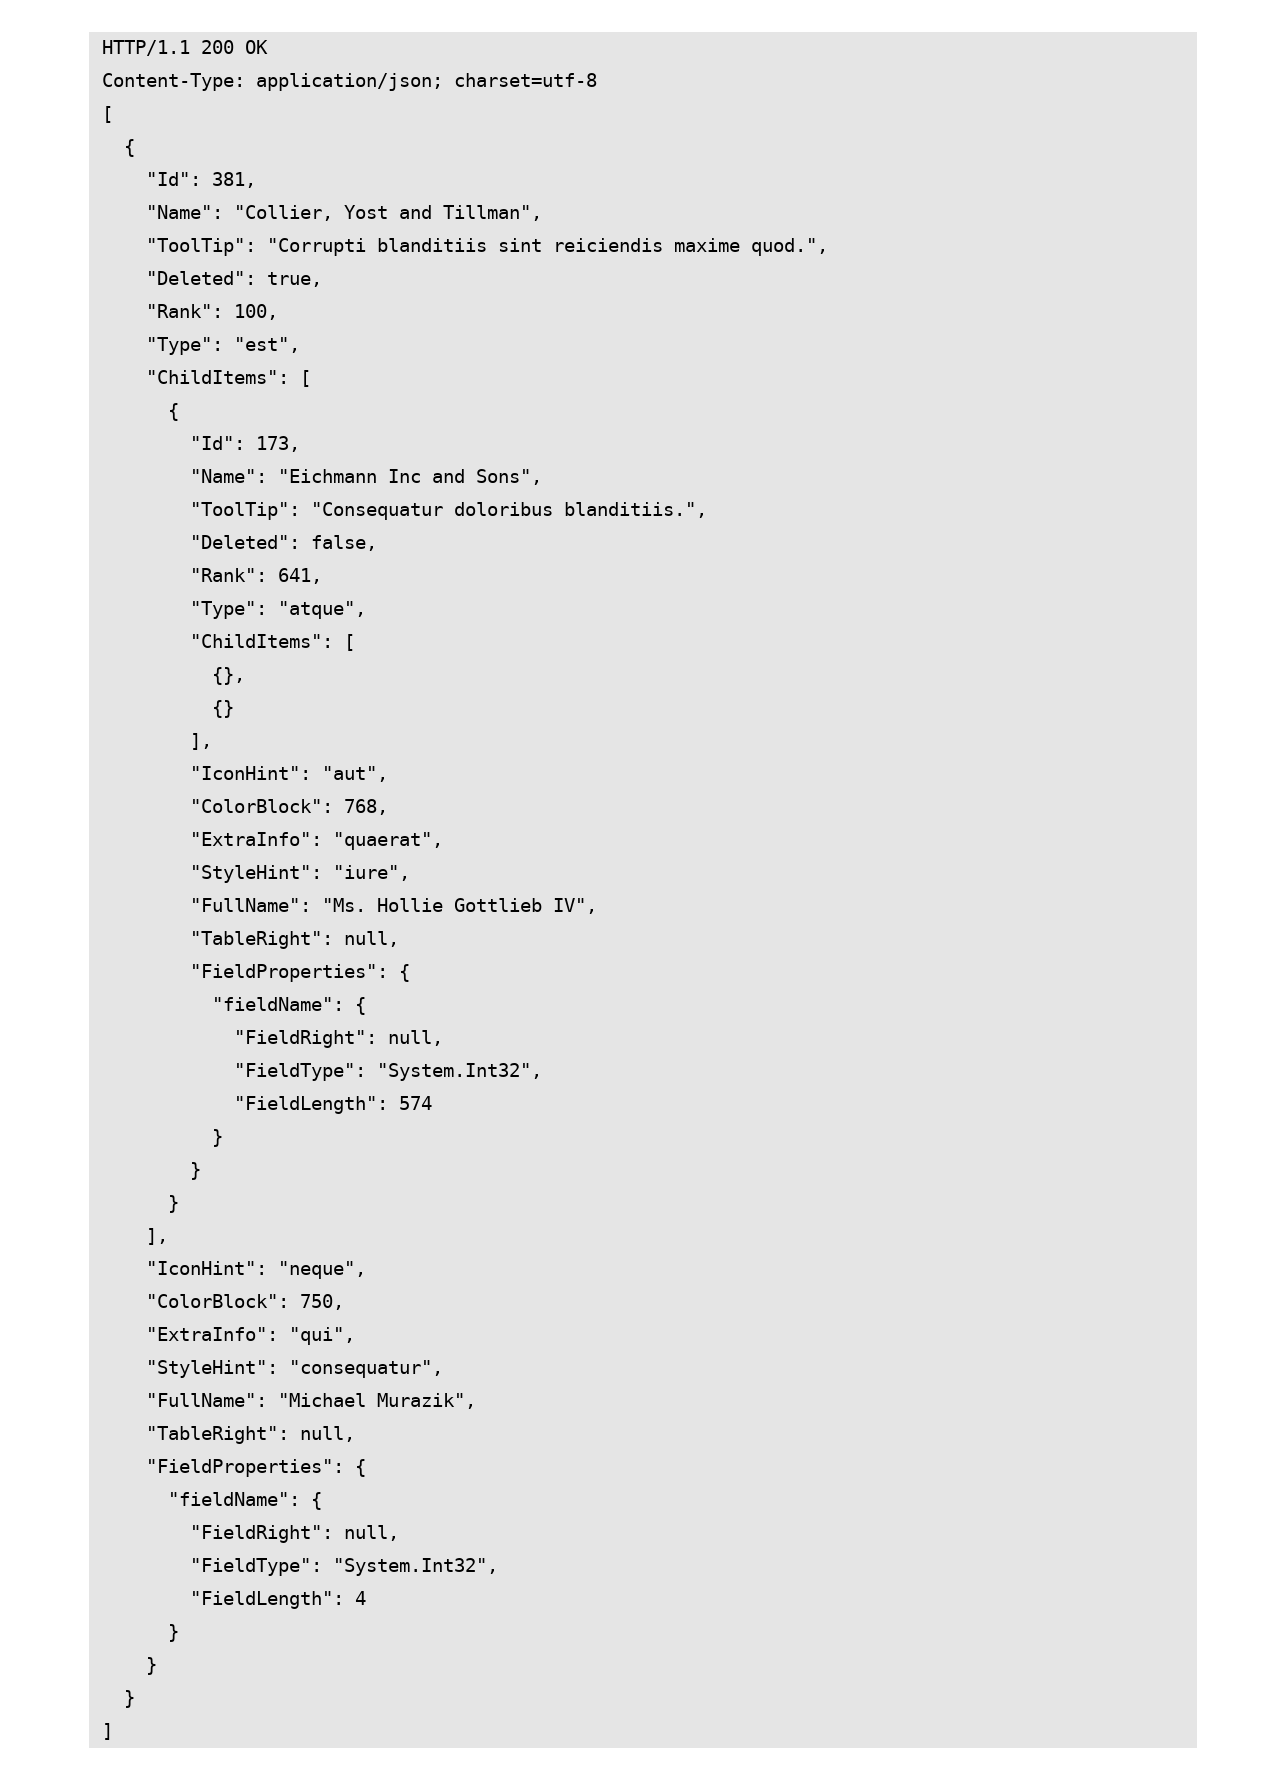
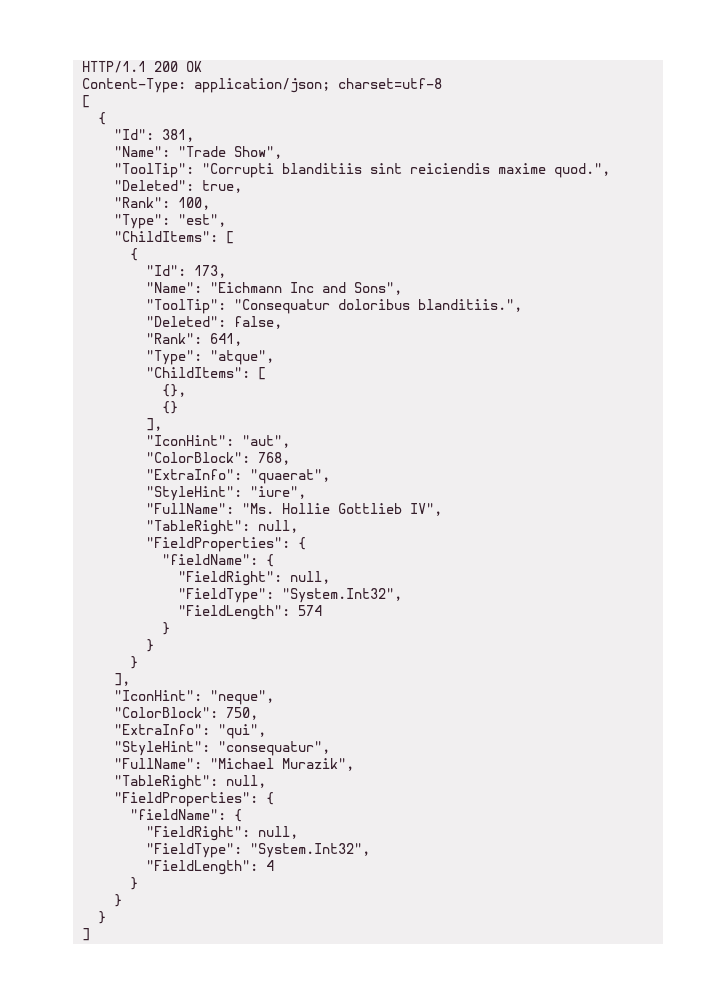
- "Name": "Collier, Yost and Tillman",
+ "Name": "Trade Show",

